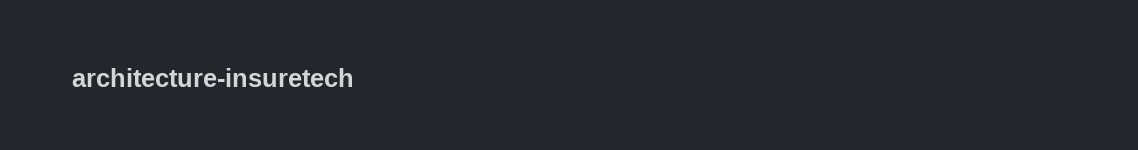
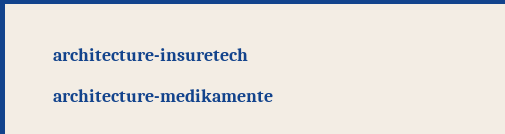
+ architecture-medikamente

